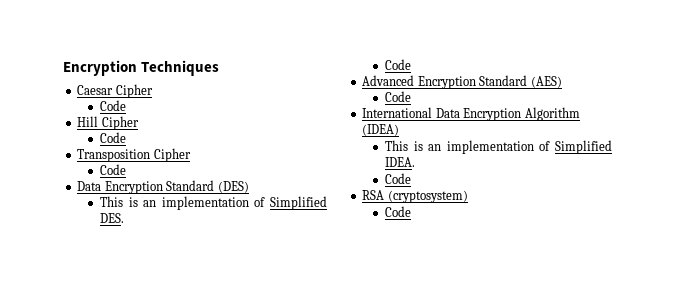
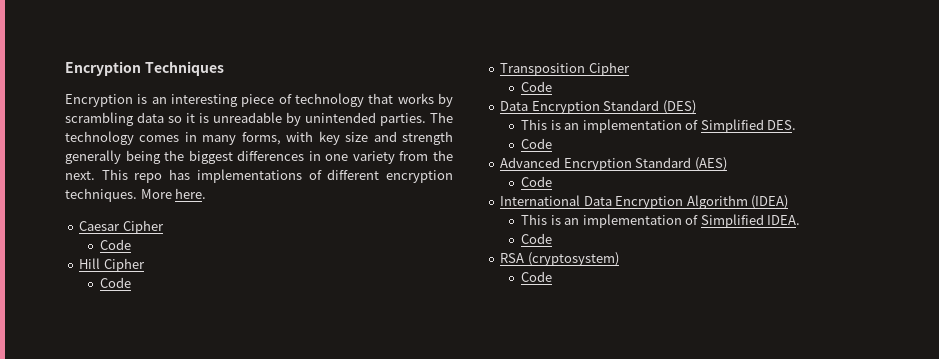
+ Encryption is an interesting piece of technology that works by scrambling data so it is unreadable by unintended parties. The technology comes in many forms, with key size and strength generally being the biggest differences in one variety from the next. This repo has implementations of different encryption techniques. More here.

